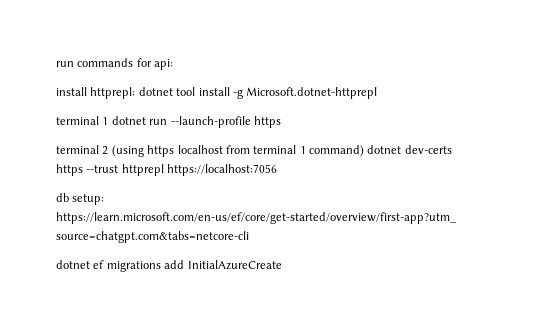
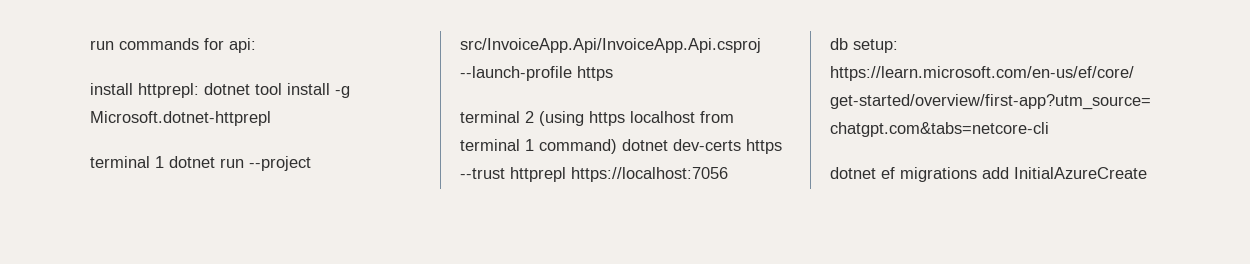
- terminal 1 dotnet run --launch-profile https
+ terminal 1 dotnet run --project src/InvoiceApp.Api/InvoiceApp.Api.csproj --launch-profile https

